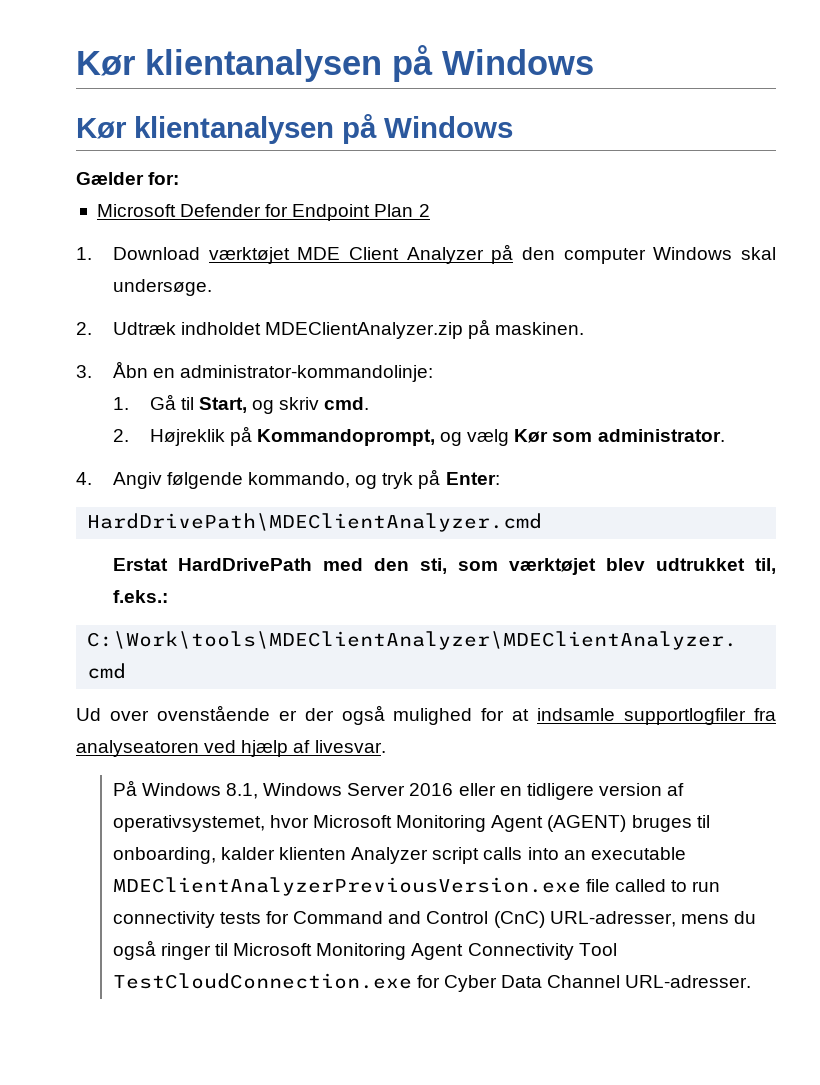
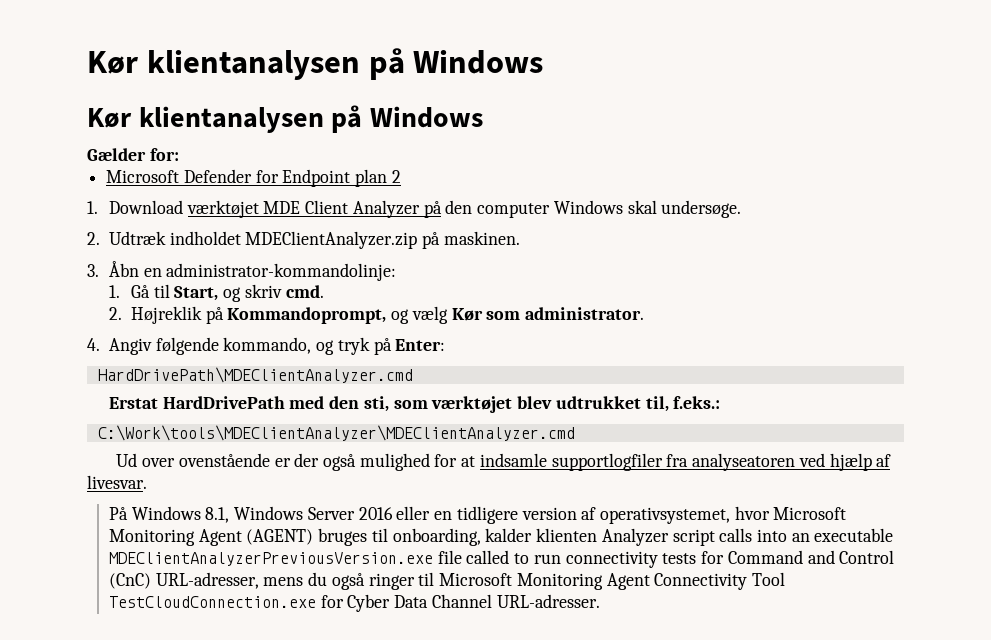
- Microsoft Defender for Endpoint Plan 2
+ Microsoft Defender for Endpoint plan 2

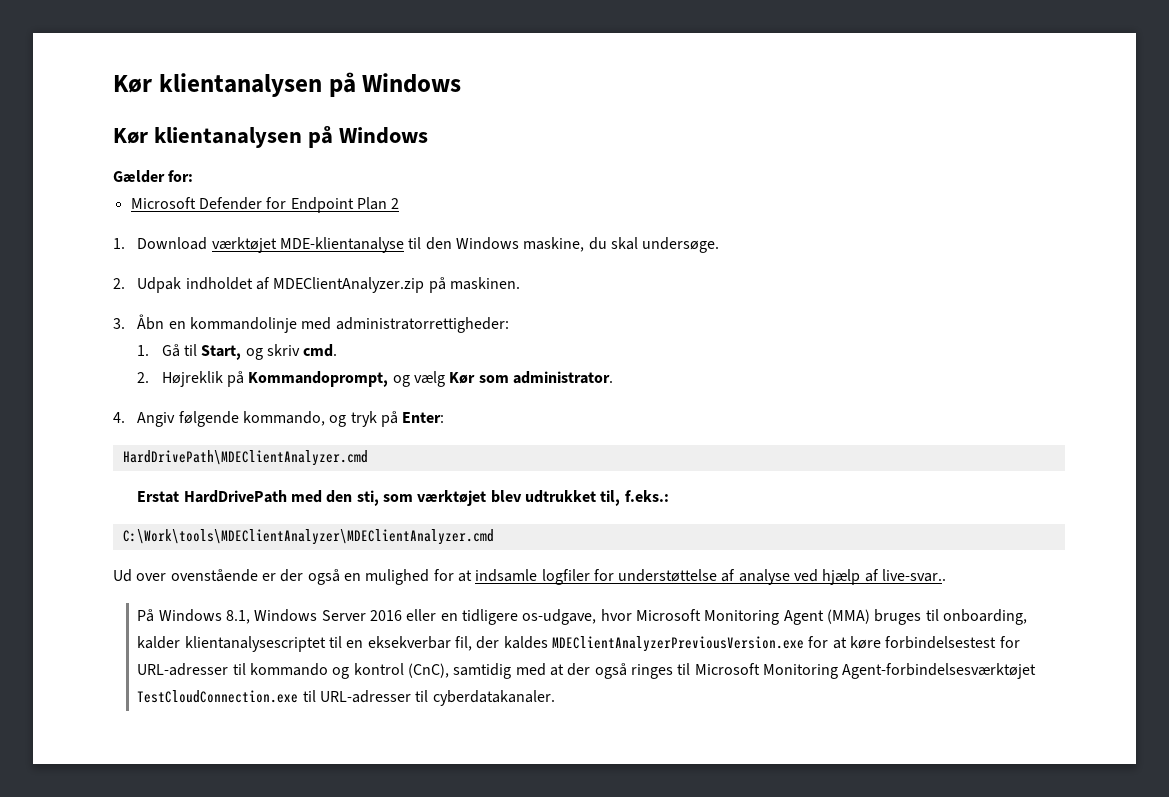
- Microsoft Defender for Endpoint plan 2
+ Microsoft Defender for Endpoint Plan 2
- 1. Download værktøjet MDE Client Analyzer på den computer Windows skal undersøge.
+ 1. Download værktøjet MDE-klientanalyse til den Windows maskine, du skal undersøge.
- 2. Udtræk indholdet MDEClientAnalyzer.zip på maskinen.
+ 2. Udpak indholdet af MDEClientAnalyzer.zip på maskinen.
- 3. Åbn en administrator-kommandolinje:
+ 3. Åbn en kommandolinje med administratorrettigheder:
- Ud over ovenstående er der også mulighed for at indsamle supportlogfiler fra analyseatoren ved hjælp af livesvar.
+ Ud over ovenstående er der også en mulighed for at indsamle logfiler for understøttelse af analyse ved hjælp af live-svar..
- På Windows 8.1, Windows Server 2016 eller en tidligere version af operativsystemet, hvor Microsoft Monitoring Agent (AGENT) bruges til onboarding, kalder klienten Analyzer script calls into an executable MDEClientAnalyzerPreviousVersion.exe file called to run connectivity tests for Command and Control (CnC) URL-adresser, mens du også ringer til Microsoft Monitoring Agent Connectivity Tool TestCloudConnection.exe for Cyber Data Channel URL-adresser.
+ På Windows 8.1, Windows Server 2016 eller en tidligere os-udgave, hvor Microsoft Monitoring Agent (MMA) bruges til onboarding, kalder klientanalysescriptet til en eksekverbar fil, der kaldes MDEClientAnalyzerPreviousVersion.exe for at køre forbindelsestest for URL-adresser til kommando og kontrol (CnC), samtidig med at der også ringes til Microsoft Monitoring Agent-forbindelsesværktøjet TestCloudConnection.exe til URL-adresser til cyberdatakanaler.

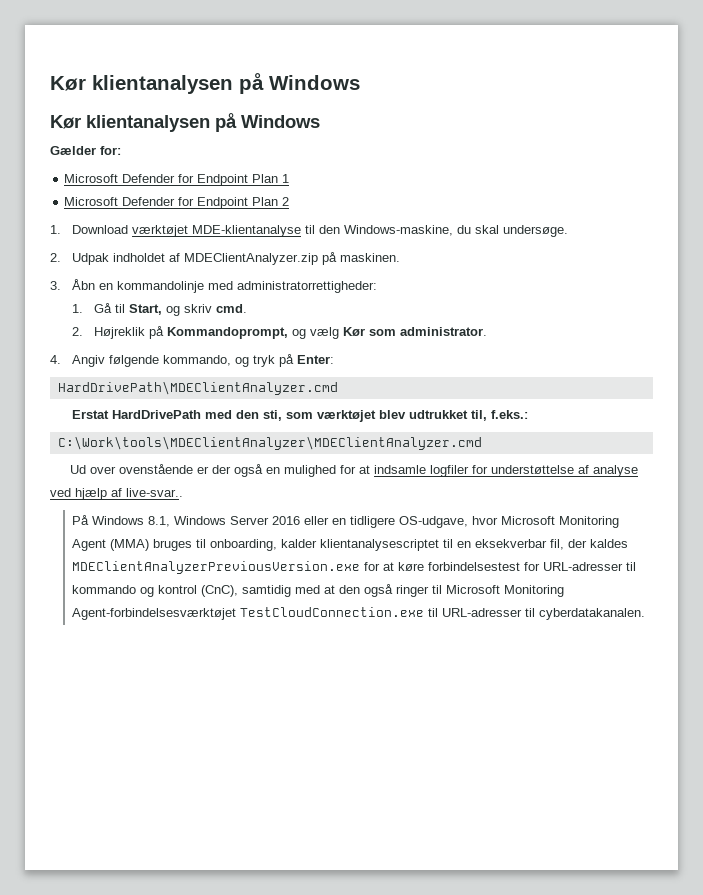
+ Microsoft Defender for Endpoint Plan 1
- 1. Download værktøjet MDE-klientanalyse til den Windows maskine, du skal undersøge.
+ 1. Download værktøjet MDE-klientanalyse til den Windows-maskine, du skal undersøge.
- På Windows 8.1, Windows Server 2016 eller en tidligere os-udgave, hvor Microsoft Monitoring Agent (MMA) bruges til onboarding, kalder klientanalysescriptet til en eksekverbar fil, der kaldes MDEClientAnalyzerPreviousVersion.exe for at køre forbindelsestest for URL-adresser til kommando og kontrol (CnC), samtidig med at der også ringes til Microsoft Monitoring Agent-forbindelsesværktøjet TestCloudConnection.exe til URL-adresser til cyberdatakanaler.
+ På Windows 8.1, Windows Server 2016 eller en tidligere OS-udgave, hvor Microsoft Monitoring Agent (MMA) bruges til onboarding, kalder klientanalysescriptet til en eksekverbar fil, der kaldes MDEClientAnalyzerPreviousVersion.exe for at køre forbindelsestest for URL-adresser til kommando og kontrol (CnC), samtidig med at den også ringer til Microsoft Monitoring Agent-forbindelsesværktøjet TestCloudConnection.exe til URL-adresser til cyberdatakanalen.

